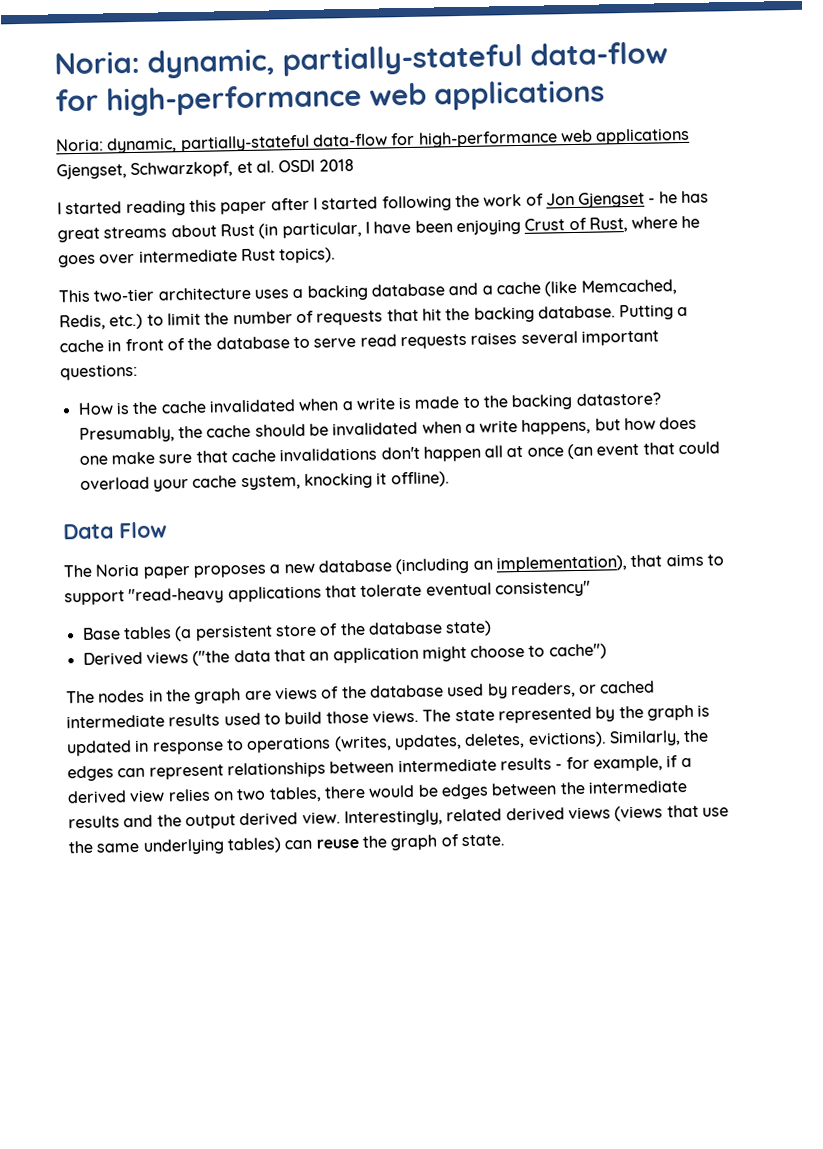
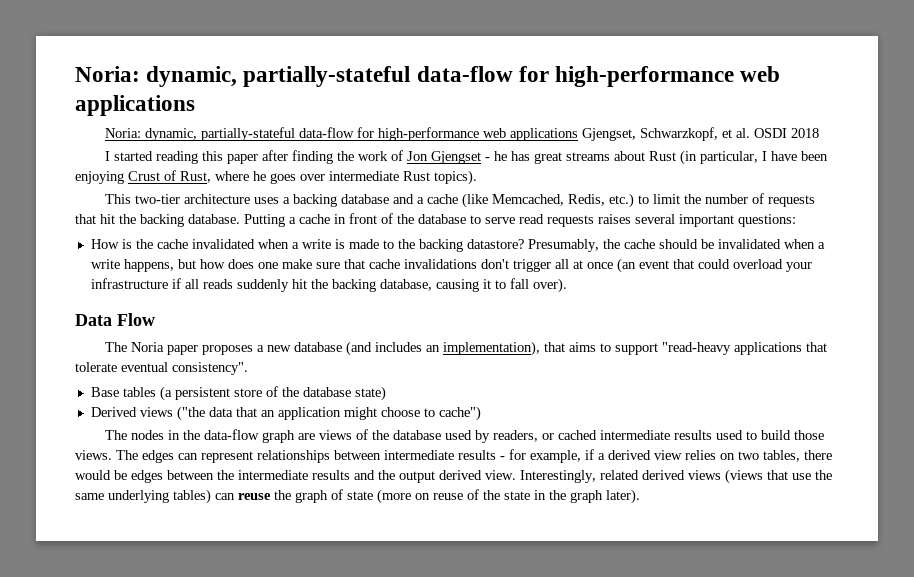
- I started reading this paper after I started following the work of Jon Gjengset - he has great streams about Rust (in particular, I have been enjoying Crust of Rust, where he goes over intermediate Rust topics).
+ I started reading this paper after finding the work of Jon Gjengset - he has great streams about Rust (in particular, I have been enjoying Crust of Rust, where he goes over intermediate Rust topics).
- Presumably, the cache should be invalidated when a write happens, but how does one make sure that cache invalidations don't happen all at once (an event that could overload your cache system, knocking it offline).
+ Presumably, the cache should be invalidated when a write happens, but how does one make sure that cache invalidations don't trigger all at once (an event that could overload your infrastructure if all reads suddenly hit the backing database, causing it to fall over).
- The Noria paper proposes a new database (including an implementation), that aims to support "read-heavy applications that tolerate eventual consistency"
+ The Noria paper proposes a new database (and includes an implementation), that aims to support "read-heavy applications that tolerate eventual consistency".
- The nodes in the graph are views of the database used by readers, or cached intermediate results used to build those views.
+ The nodes in the data-flow graph are views of the database used by readers, or cached intermediate results used to build those views.
- The state represented by the graph is updated in response to operations (writes, updates, deletes, evictions). Similarly, the edges can represent relationships between intermediate results - for example, if a derived view relies on two tables, there would be edges between the intermediate results and the output derived view.
+ The edges can represent relationships between intermediate results - for example, if a derived view relies on two tables, there would be edges between the intermediate results and the output derived view.
- Interestingly, related derived views (views that use the same underlying tables) can reuse the graph of state.
+ Interestingly, related derived views (views that use the same underlying tables) can reuse the graph of state (more on reuse of the state in the graph later).

